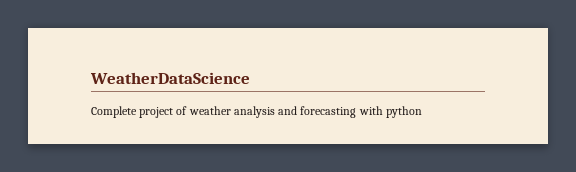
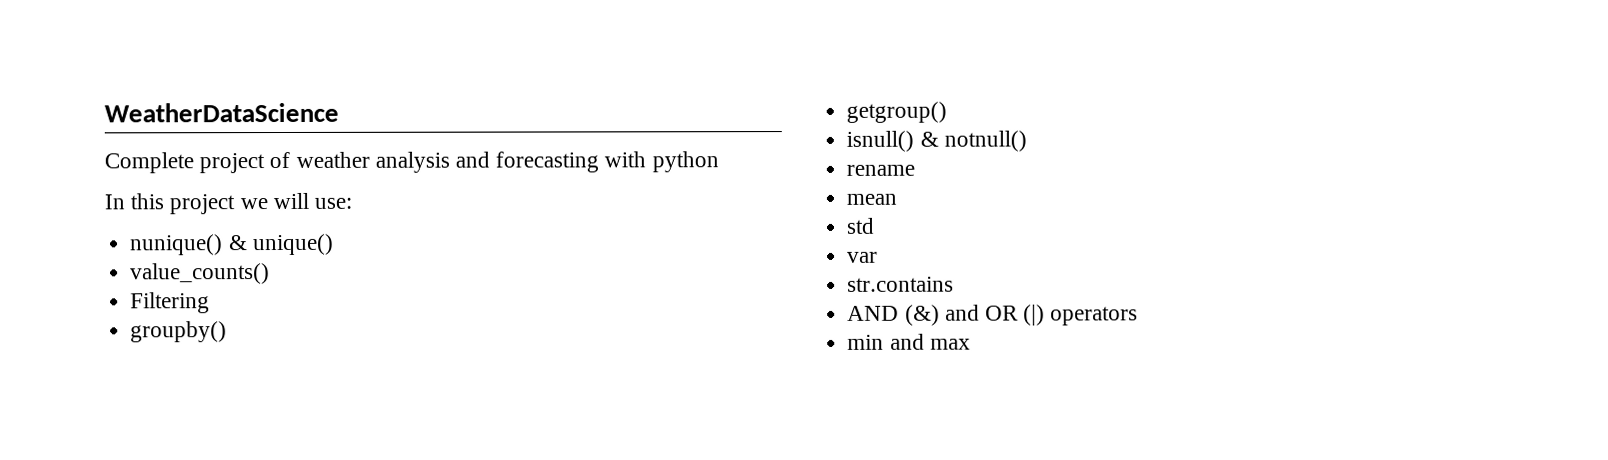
+ In this project we will use:
+ nunique() & unique()
+ value_counts()
+ Filtering
+ groupby()
+ getgroup()
+ isnull() & notnull()
+ rename
+ mean
+ std
+ var
+ str.contains
+ AND (&) and OR (|) operators
+ min and max

